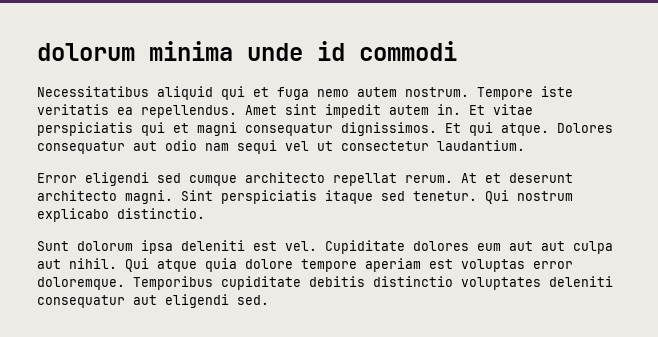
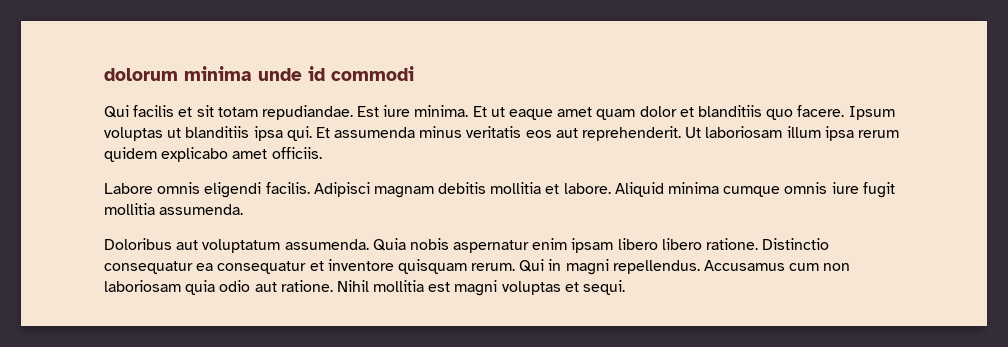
- Necessitatibus aliquid qui et fuga nemo autem nostrum. Tempore iste veritatis ea repellendus. Amet sint impedit autem in. Et vitae perspiciatis qui et magni consequatur dignissimos. Et qui atque. Dolores consequatur aut odio nam sequi vel ut consectetur laudantium.
- Error eligendi sed cumque architecto repellat rerum. At et deserunt architecto magni. Sint perspiciatis itaque sed tenetur. Qui nostrum explicabo distinctio.
- Sunt dolorum ipsa deleniti est vel. Cupiditate dolores eum aut aut culpa aut nihil. Qui atque quia dolore tempore aperiam est voluptas error doloremque. Temporibus cupiditate debitis distinctio voluptates deleniti consequatur aut eligendi sed.
+ Qui facilis et sit totam repudiandae. Est iure minima. Et ut eaque amet quam dolor et blanditiis quo facere. Ipsum voluptas ut blanditiis ipsa qui. Et assumenda minus veritatis eos aut reprehenderit. Ut laboriosam illum ipsa rerum quidem explicabo amet officiis.
+ Labore omnis eligendi facilis. Adipisci magnam debitis mollitia et labore. Aliquid minima cumque omnis iure fugit mollitia assumenda.
+ Doloribus aut voluptatum assumenda. Quia nobis aspernatur enim ipsam libero libero ratione. Distinctio consequatur ea consequatur et inventore quisquam rerum. Qui in magni repellendus. Accusamus cum non laboriosam quia odio aut ratione. Nihil mollitia est magni voluptas et sequi.

